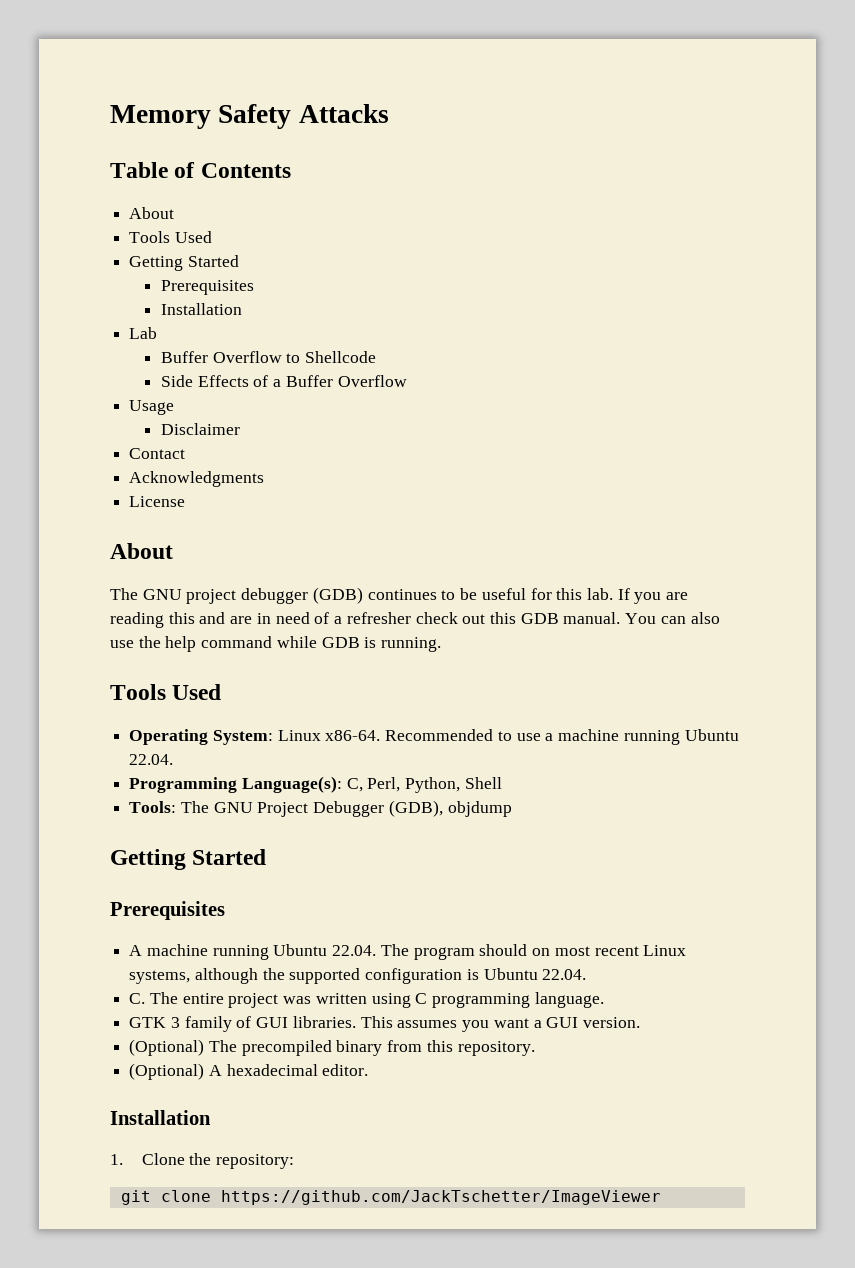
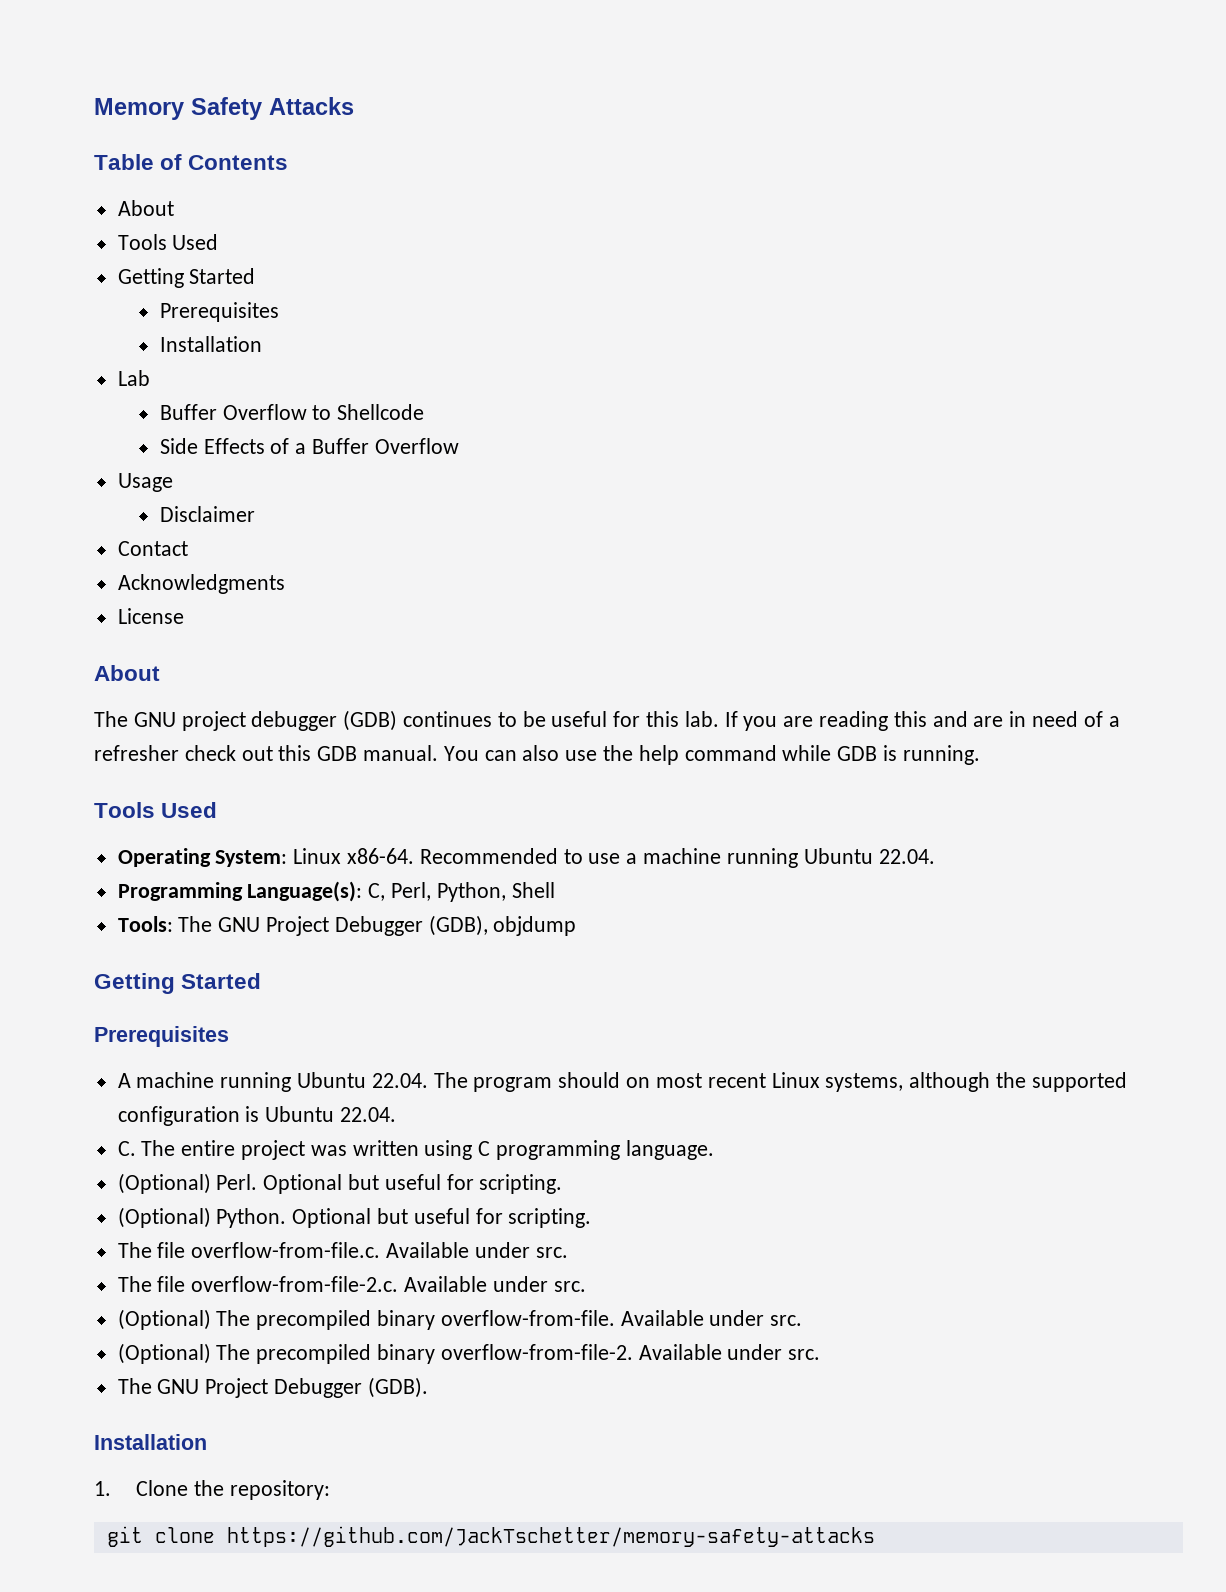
- GTK 3 family of GUI libraries. This assumes you want a GUI version.
- (Optional) The precompiled binary from this repository.
- (Optional) A hexadecimal editor.
+ (Optional) Perl. Optional but useful for scripting.
+ (Optional) Python. Optional but useful for scripting.
+ The file overflow-from-file.c. Available under src.
+ The file overflow-from-file-2.c. Available under src.
+ (Optional) The precompiled binary overflow-from-file. Available under src.
+ (Optional) The precompiled binary overflow-from-file-2. Available under src.
+ The GNU Project Debugger (GDB).
- git clone https://github.com/JackTschetter/ImageViewer
+ git clone https://github.com/JackTschetter/memory-safety-attacks

